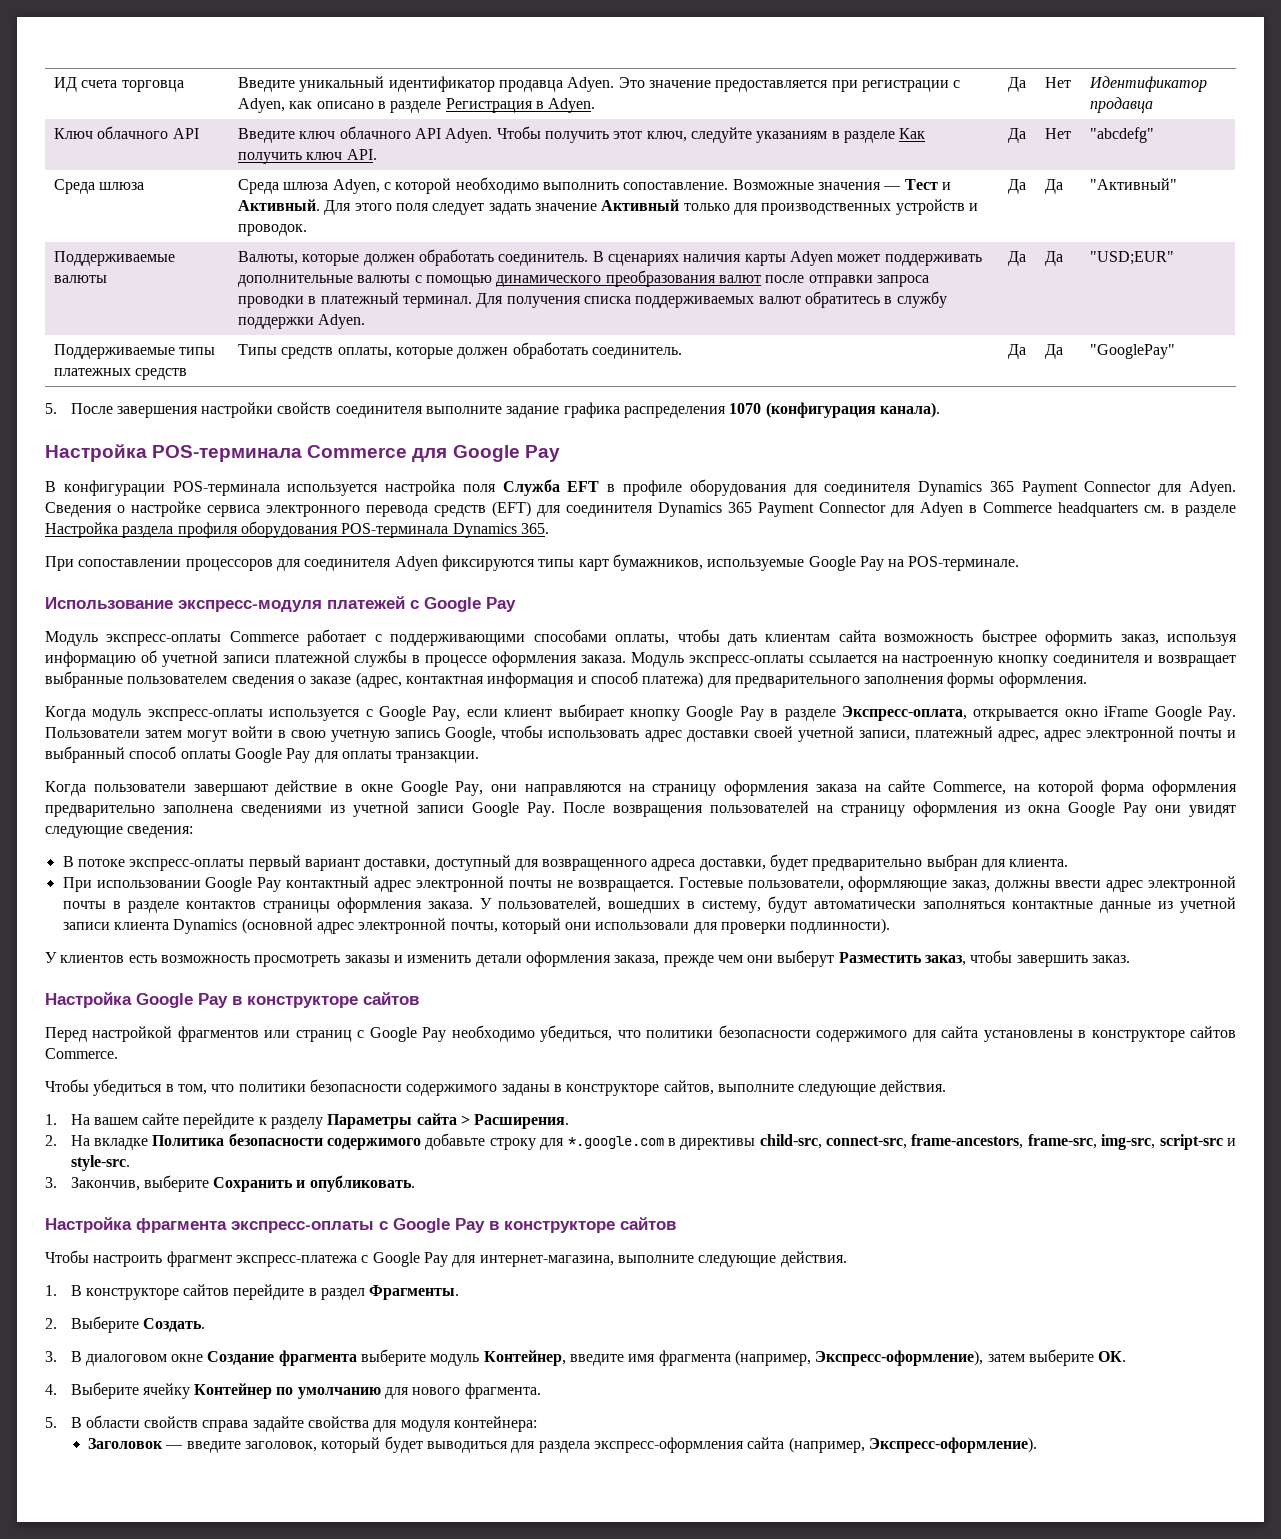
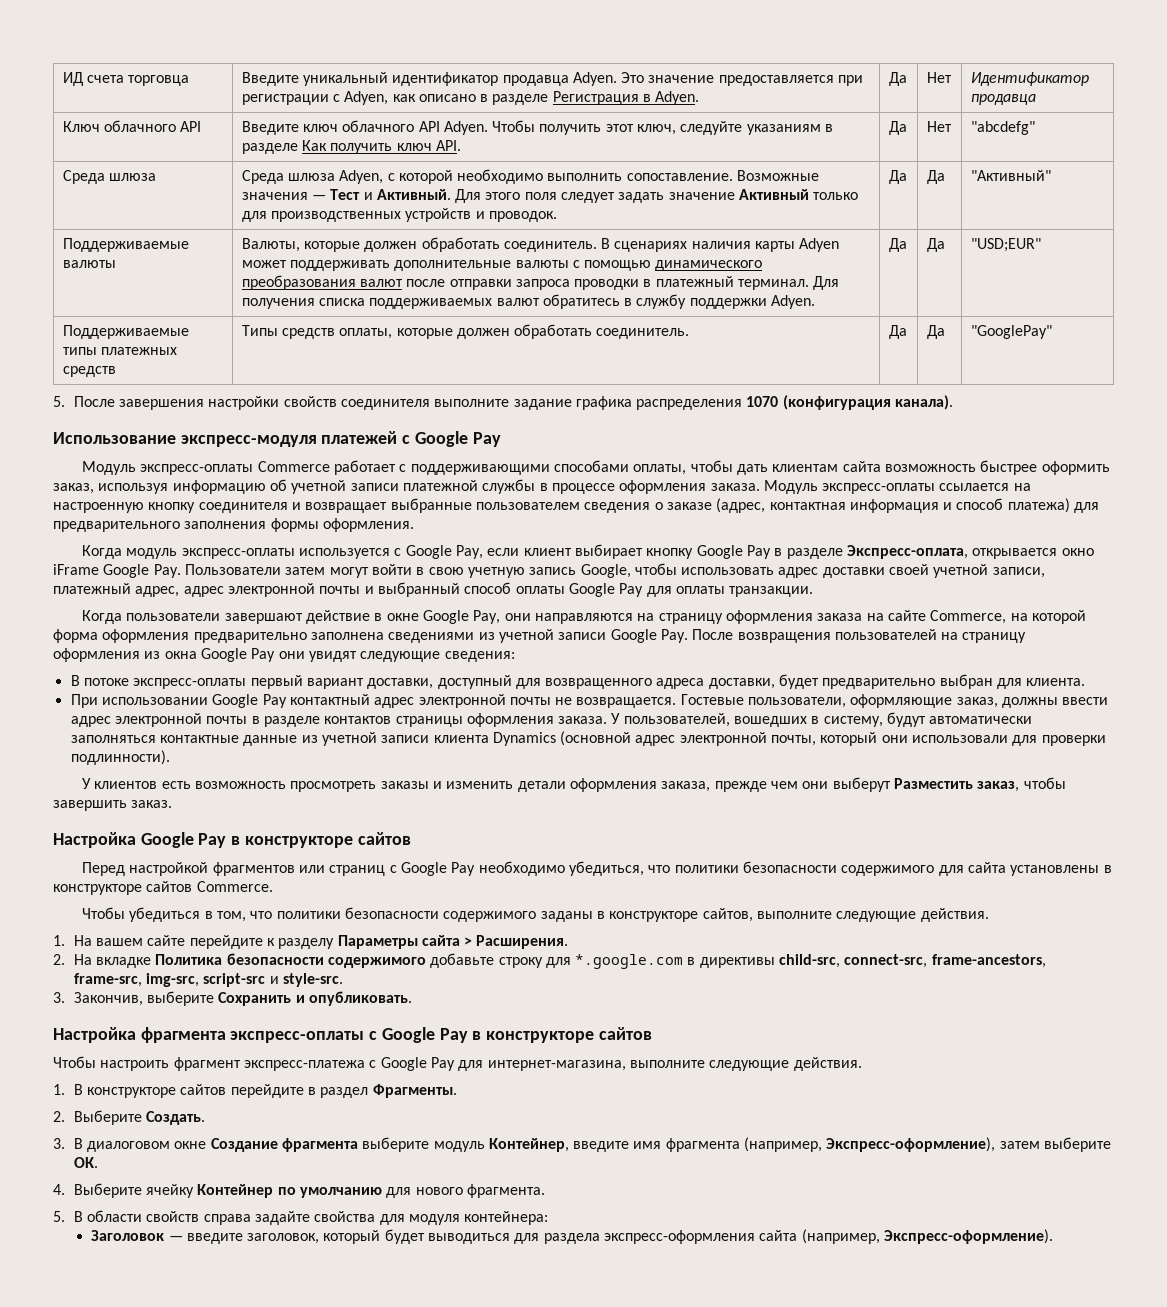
- Настройка POS-терминала Commerce для Google Pay
- В конфигурации POS-терминала используется настройка поля Служба EFT в профиле оборудования для соединителя Dynamics 365 Payment Connector для Adyen. Сведения о настройке сервиса электронного перевода средств (EFT) для соединителя Dynamics 365 Payment Connector для Adyen в Commerce headquarters см. в разделе Настройка раздела профиля оборудования POS-терминала Dynamics 365.
- При сопоставлении процессоров для соединителя Adyen фиксируются типы карт бумажников, используемые Google Pay на POS-терминале.

